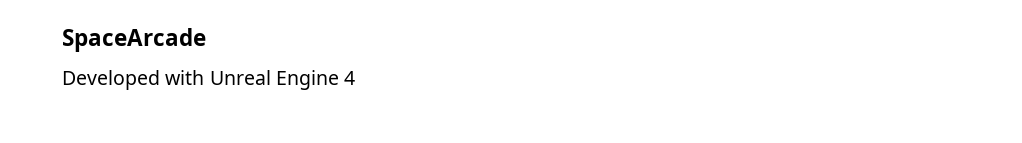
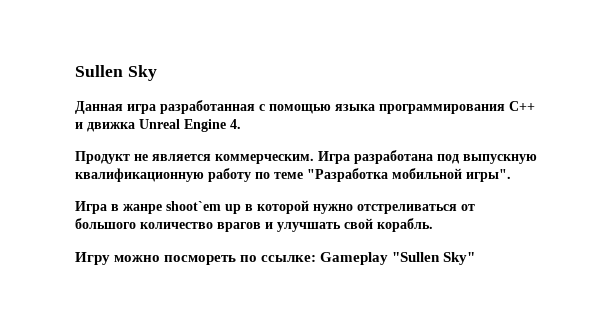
- SpaceArcade
- Developed with Unreal Engine 4
+ Sullen Sky
+ Данная игра разработанная с помощью языка программирования С++ и движка Unreal Engine 4.
+ Продукт не является коммерческим. Игра разработана под выпускную квалификационную работу по теме "Разработка мобильной игры".
+ Игра в жанре shoot`em up в которой нужно отстреливаться от большого количество врагов и улучшать свой корабль.
+ Игру можно посмореть по ссылке: Gameplay "Sullen Sky"

